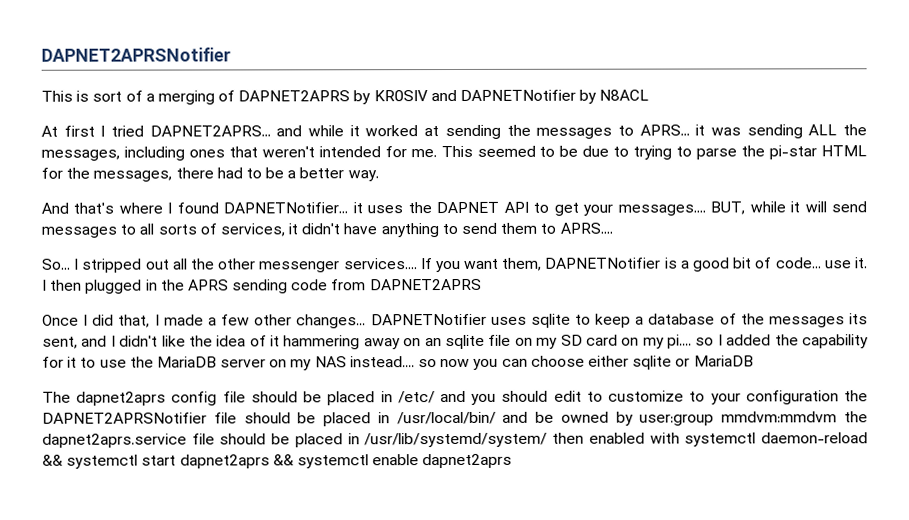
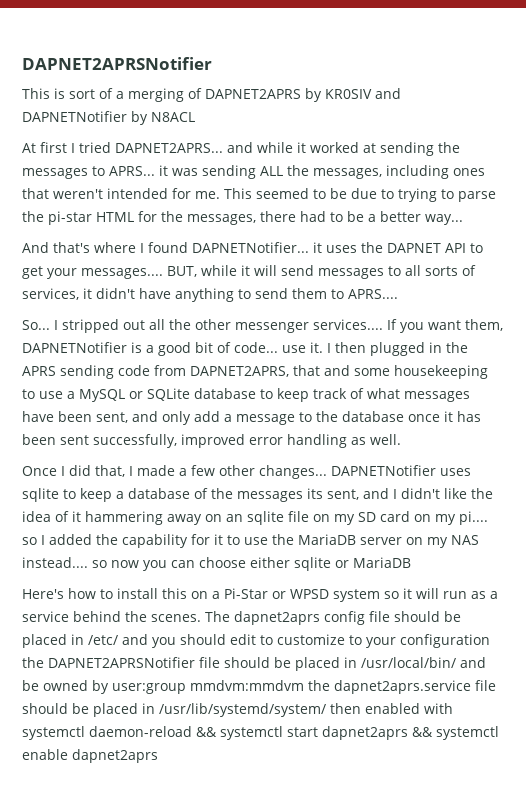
- This seemed to be due to trying to parse the pi-star HTML for the messages, there had to be a better way.
+ This seemed to be due to trying to parse the pi-star HTML for the messages, there had to be a better way...
- I then plugged in the APRS sending code from DAPNET2APRS
+ I then plugged in the APRS sending code from DAPNET2APRS, that and some housekeeping to use a MySQL or SQLite database to keep track of what messages have been sent, and only add a message to the database once it has been sent successfully, improved error handling as well.
+ Here's how to install this on a Pi-Star or WPSD system so it will run as a service behind the scenes.

